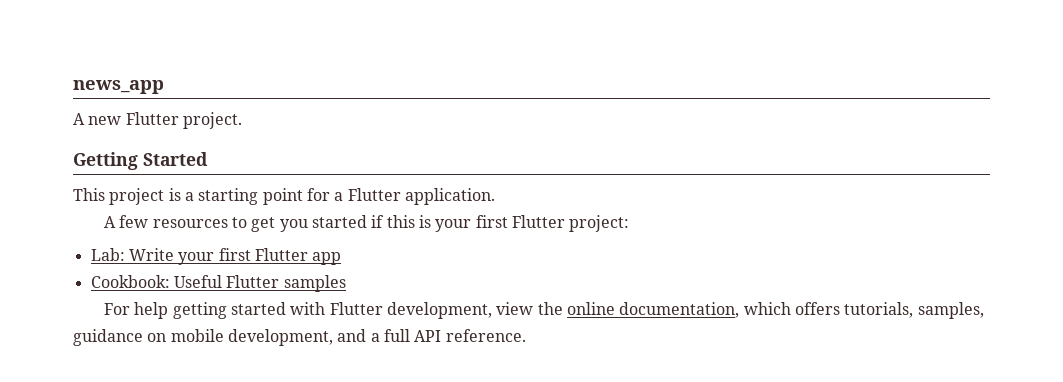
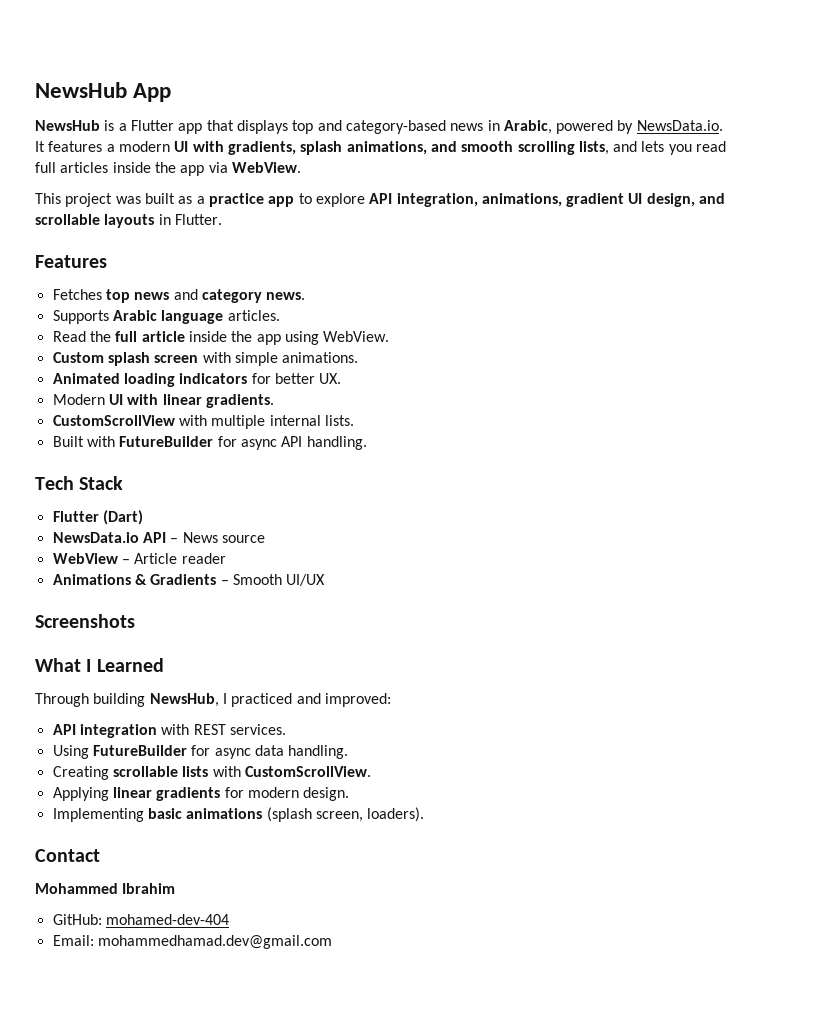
- news_app
- A new Flutter project.
- Getting Started
- This project is a starting point for a Flutter application.
- A few resources to get you started if this is your first Flutter project:
- Lab: Write your first Flutter app
- Cookbook: Useful Flutter samples
- For help getting started with Flutter development, view the online documentation, which offers tutorials, samples, guidance on mobile development, and a full API reference.
+ NewsHub App
+ NewsHub is a Flutter app that displays top and category-based news in Arabic, powered by NewsData.io.
+ It features a modern UI with gradients, splash animations, and smooth scrolling lists, and lets you read full articles inside the app via WebView.
+ This project was built as a practice app to explore API integration, animations, gradient UI design, and scrollable layouts in Flutter.
+ Features
+ Fetches top news and category news.
+ Supports Arabic language articles.
+ Read the full article inside the app using WebView.
+ Custom splash screen with simple animations.
+ Animated loading indicators for better UX.
+ Modern UI with linear gradients.
+ CustomScrollView with multiple internal lists.
+ Built with FutureBuilder for async API handling.
+ Tech Stack
+ Flutter (Dart)
+ NewsData.io API – News source
+ WebView – Article reader
+ Animations & Gradients – Smooth UI/UX
+ Screenshots
+ What I Learned
+ Through building NewsHub, I practiced and improved:
+ API integration with REST services.
+ Using FutureBuilder for async data handling.
+ Creating scrollable lists with CustomScrollView.
+ Applying linear gradients for modern design.
+ Implementing basic animations (splash screen, loaders).
+ Contact
+ Mohammed Ibrahim
+ GitHub: mohamed-dev-404
+ Email: mohammedhamad.dev@gmail.com

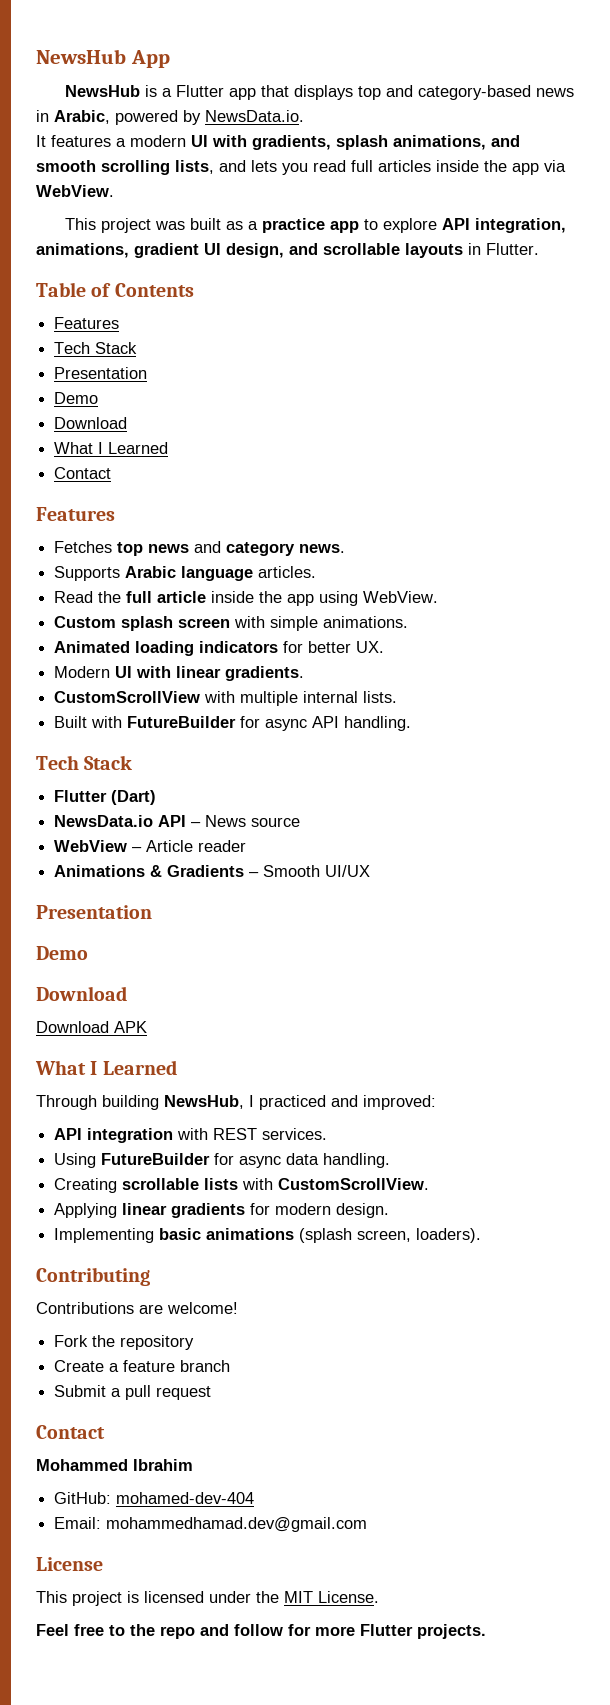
+ Table of Contents
+ Features
+ Tech Stack
+ Presentation
+ Demo
+ Download
+ What I Learned
+ Contact
  Animations & Gradients – Smooth UI/UX
- Screenshots
+ Presentation
+ Demo
+ Download
+ Download APK
+ Contributing
+ Contributions are welcome!
+ Fork the repository
+ Create a feature branch
+ Submit a pull request
+ License
+ This project is licensed under the MIT License.
+ Feel free to the repo and follow for more Flutter projects.

